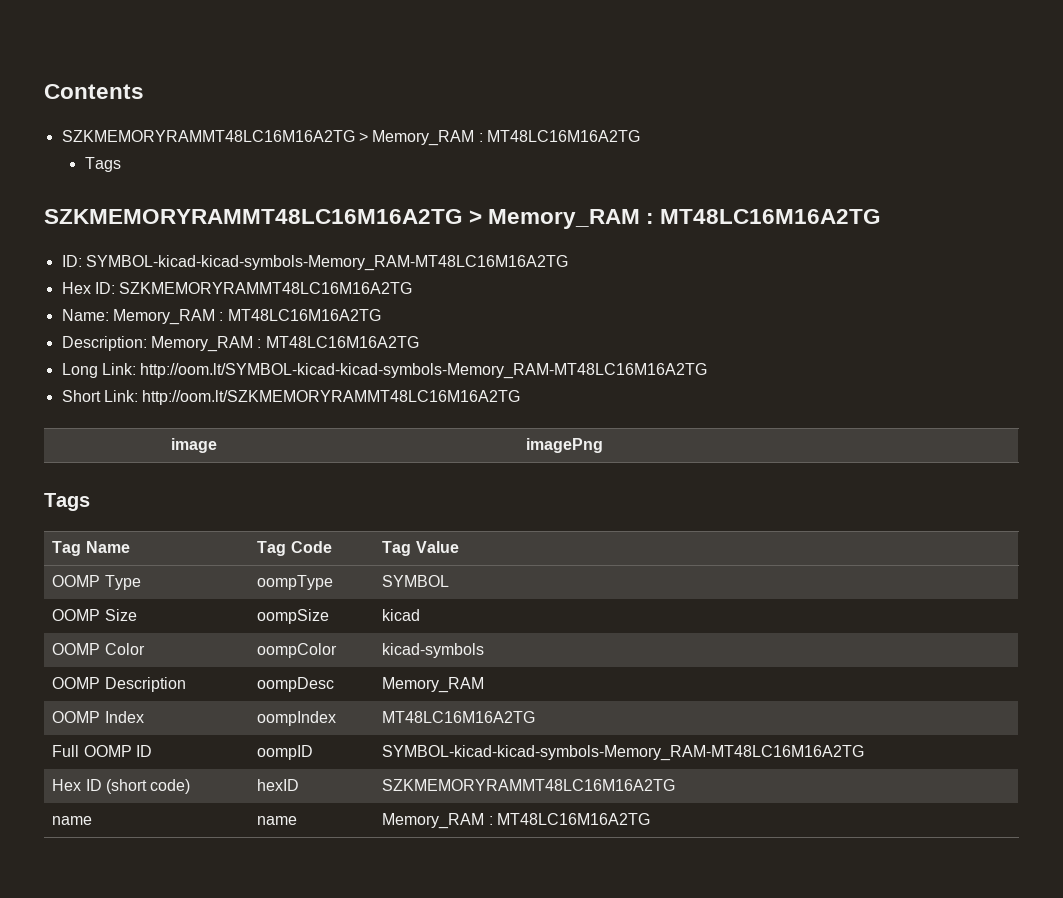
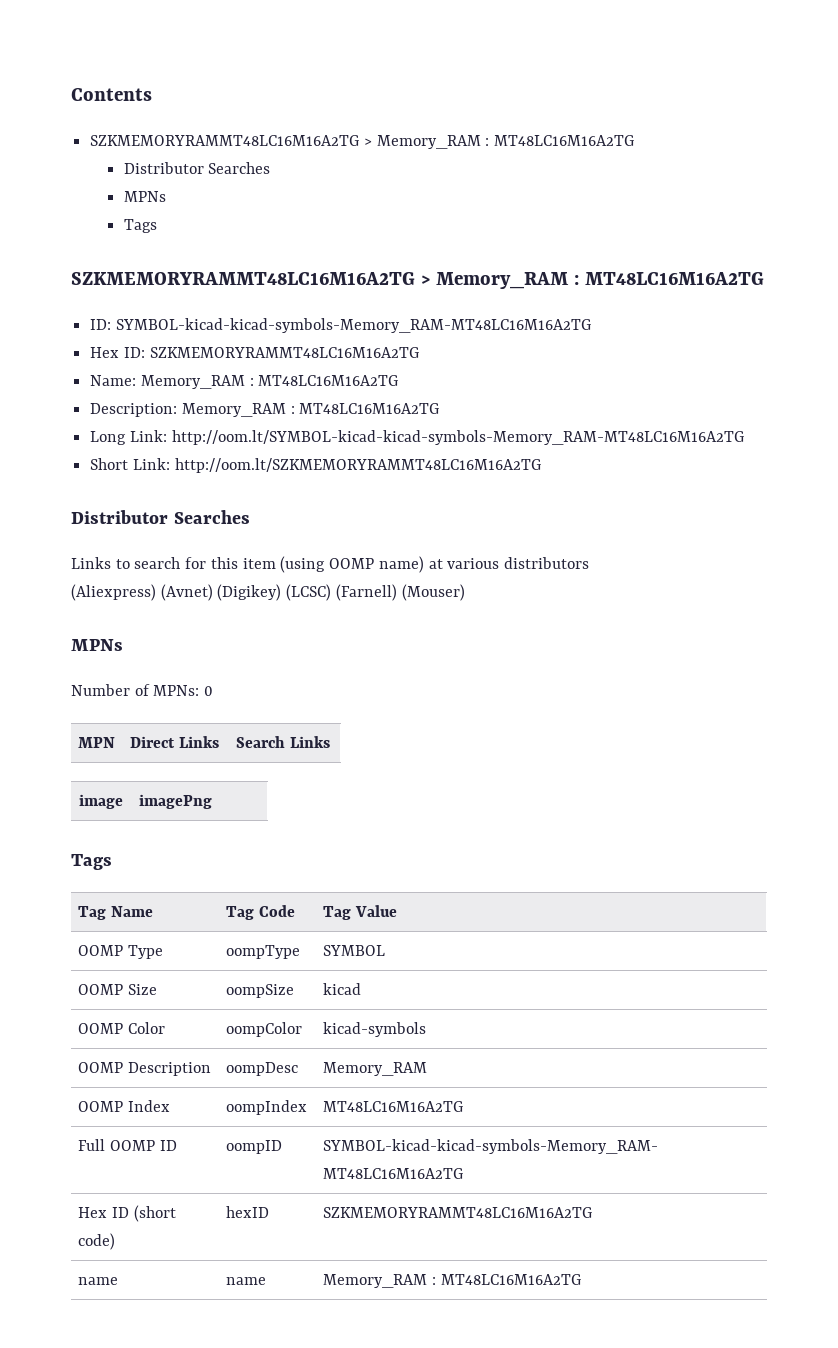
  Contents
  SZKMEMORYRAMMT48LC16M16A2TG > Memory_RAM : MT48LC16M16A2TG
+ Distributor Searches
+ MPNs
  Short Link: http://oom.lt/SZKMEMORYRAMMT48LC16M16A2TG
+ Distributor Searches
+ Links to search for this item (using OOMP name) at various distributors
+ (Aliexpress) (Avnet) (Digikey) (LCSC) (Farnell) (Mouser)
+ MPNs
+ Number of MPNs: 0
+ MPN | Direct Links | Search Links

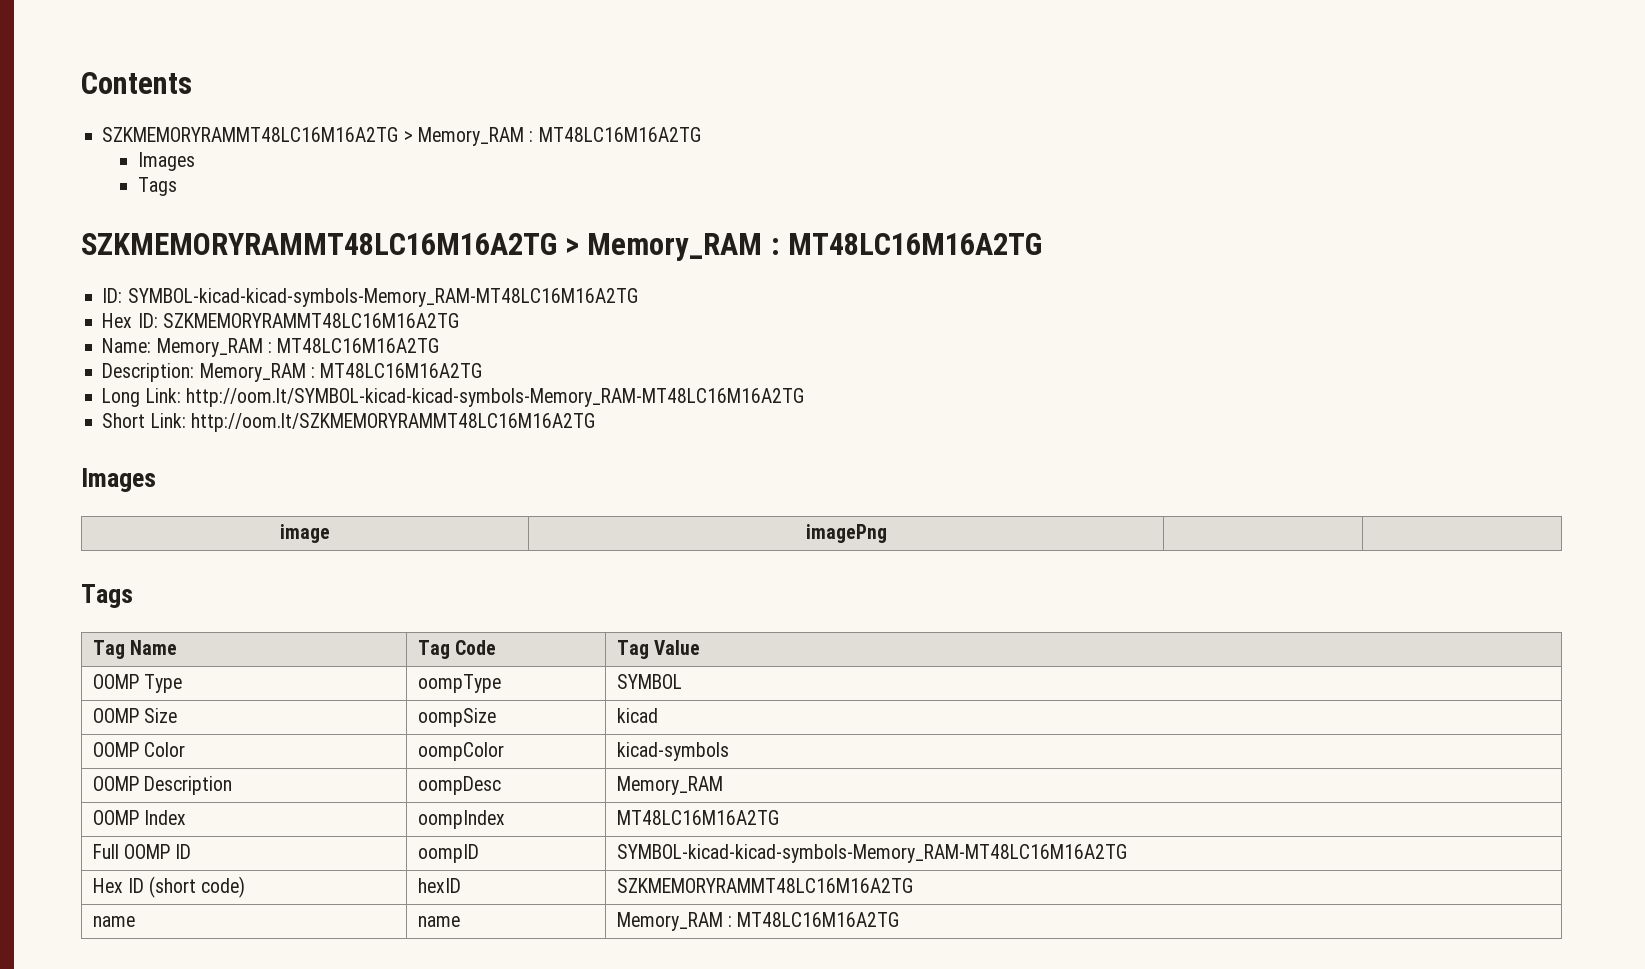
  Contents
  SZKMEMORYRAMMT48LC16M16A2TG > Memory_RAM : MT48LC16M16A2TG
- Distributor Searches
- MPNs
+ Images
  Short Link: http://oom.lt/SZKMEMORYRAMMT48LC16M16A2TG
- Distributor Searches
- Links to search for this item (using OOMP name) at various distributors
- (Aliexpress) (Avnet) (Digikey) (LCSC) (Farnell) (Mouser)
- MPNs
- Number of MPNs: 0
- MPN | Direct Links | Search Links
+ Images

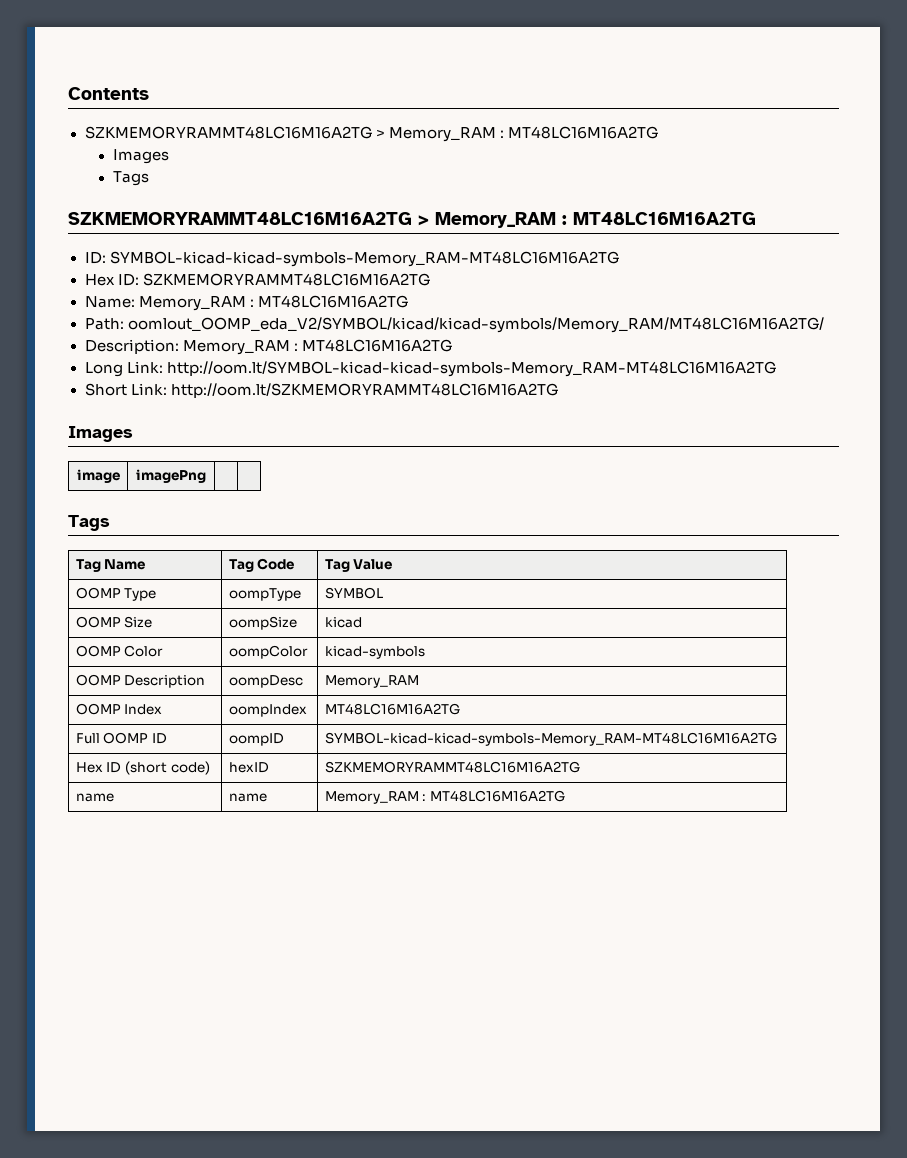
+ Path: oomlout_OOMP_eda_V2/SYMBOL/kicad/kicad-symbols/Memory_RAM/MT48LC16M16A2TG/

